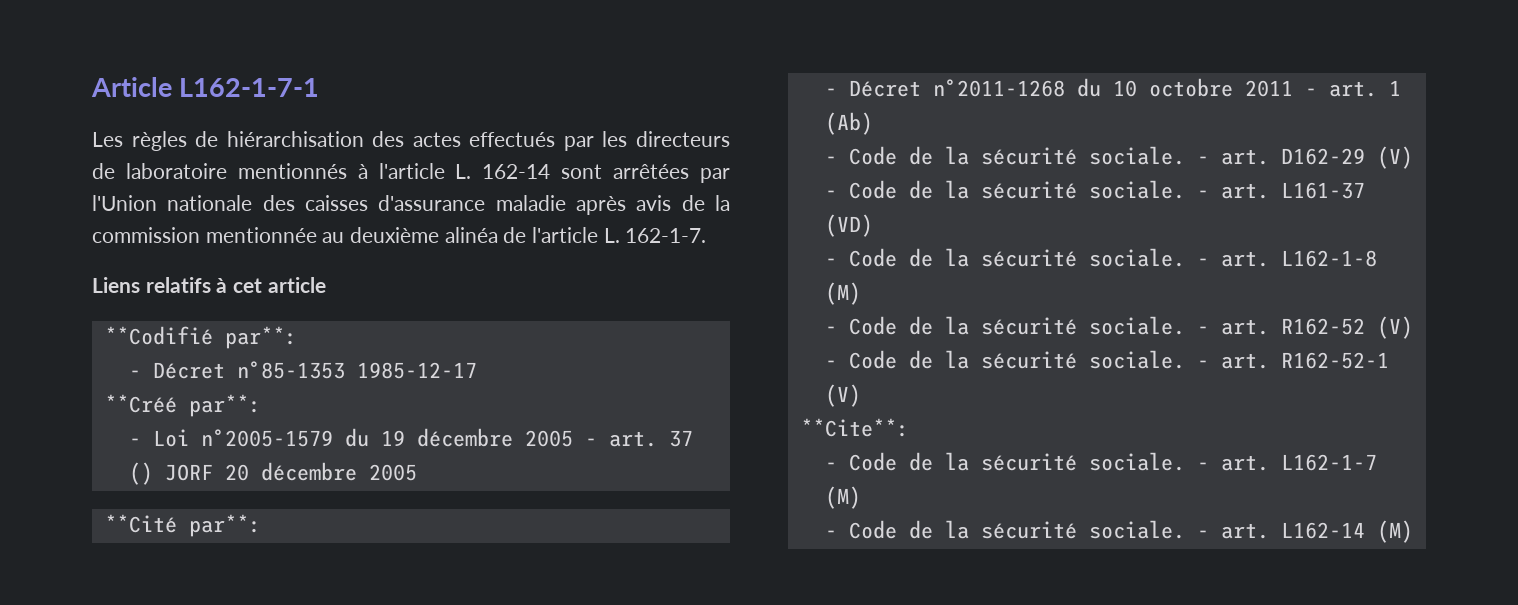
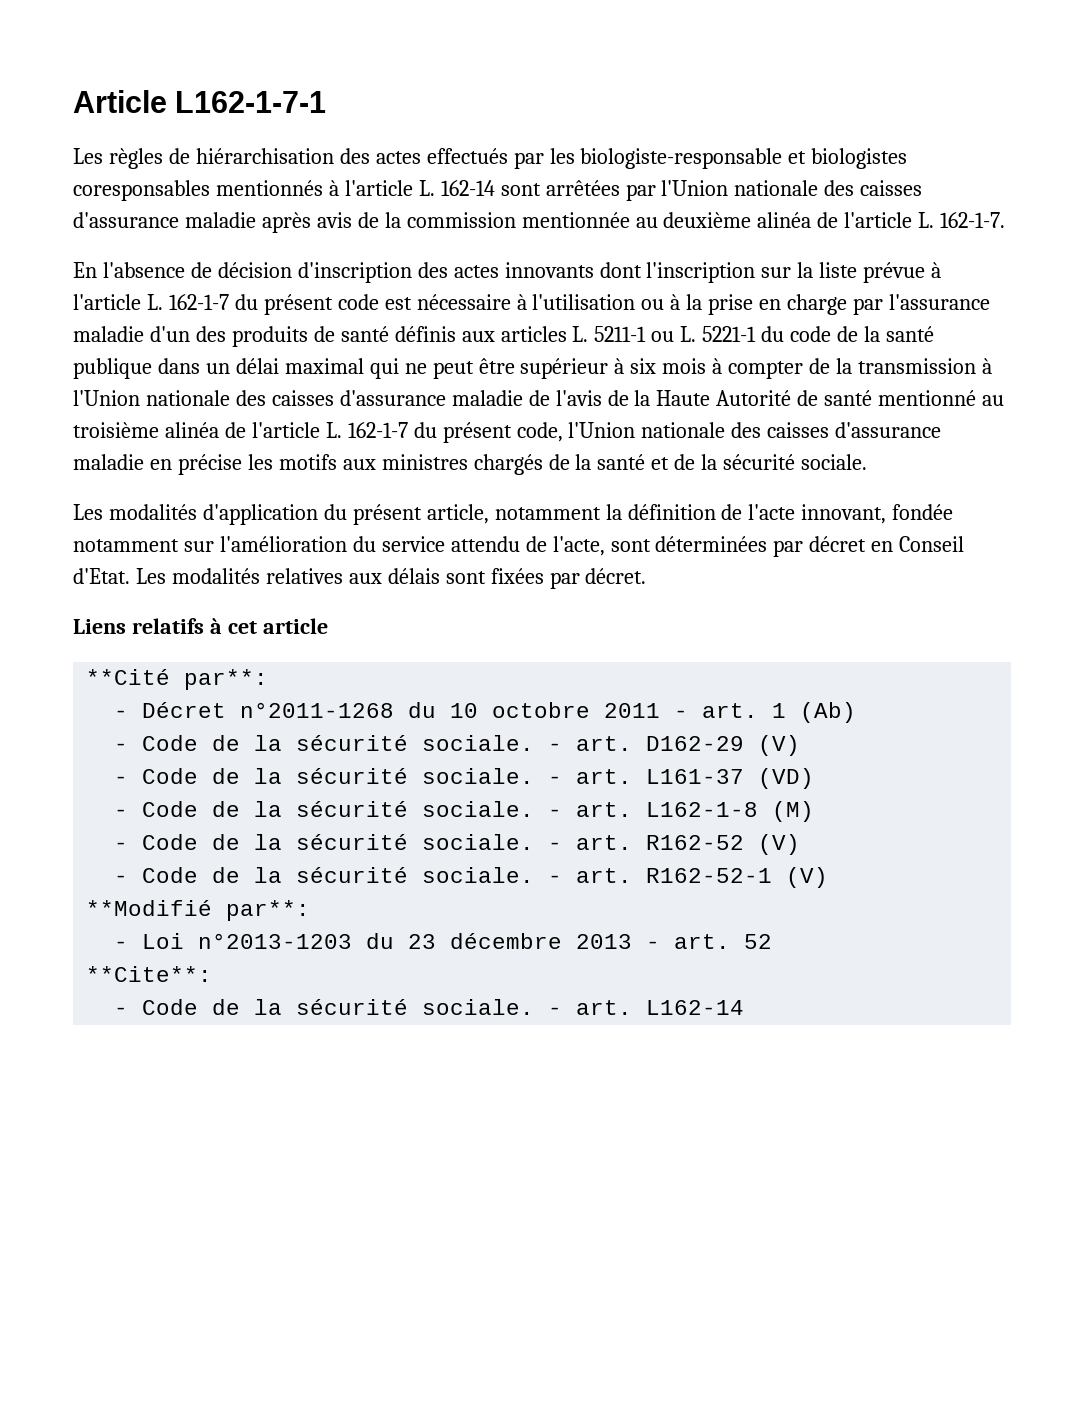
- Les règles de hiérarchisation des actes effectués par les directeurs de laboratoire mentionnés à l'article L. 162-14 sont arrêtées par l'Union nationale des caisses d'assurance maladie après avis de la commission mentionnée au deuxième alinéa de l'article L. 162-1-7.
+ Les règles de hiérarchisation des actes effectués par les biologiste-responsable et biologistes coresponsables mentionnés à l'article L. 162-14 sont arrêtées par l'Union nationale des caisses d'assurance maladie après avis de la commission mentionnée au deuxième alinéa de l'article L. 162-1-7.
+ En l'absence de décision d'inscription des actes innovants dont l'inscription sur la liste prévue à l'article L. 162-1-7 du présent code est nécessaire à l'utilisation ou à la prise en charge par l'assurance maladie d'un des produits de santé définis aux articles L. 5211-1 ou L. 5221-1 du code de la santé publique dans un délai maximal qui ne peut être supérieur à six mois à compter de la transmission à l'Union nationale des caisses d'assurance maladie de l'avis de la Haute Autorité de santé mentionné au troisième alinéa de l'article L. 162-1-7 du présent code, l'Union nationale des caisses d'assurance maladie en précise les motifs aux ministres chargés de la santé et de la sécurité sociale.
+ Les modalités d'application du présent article, notamment la définition de l'acte innovant, fondée notamment sur l'amélioration du service attendu de l'acte, sont déterminées par décret en Conseil d'Etat. Les modalités relatives aux délais sont fixées par décret.
- **Codifié par**:
- - Décret n°85-1353 1985-12-17
- **Créé par**:
- - Loi n°2005-1579 du 19 décembre 2005 - art. 37 () JORF 20 décembre 2005
+ **Modifié par**:
+ - Loi n°2013-1203 du 23 décembre 2013 - art. 52
  **Cite**:
- - Code de la sécurité sociale. - art. L162-1-7 (M)
- - art. L162-14 (M)
+ - art. L162-14

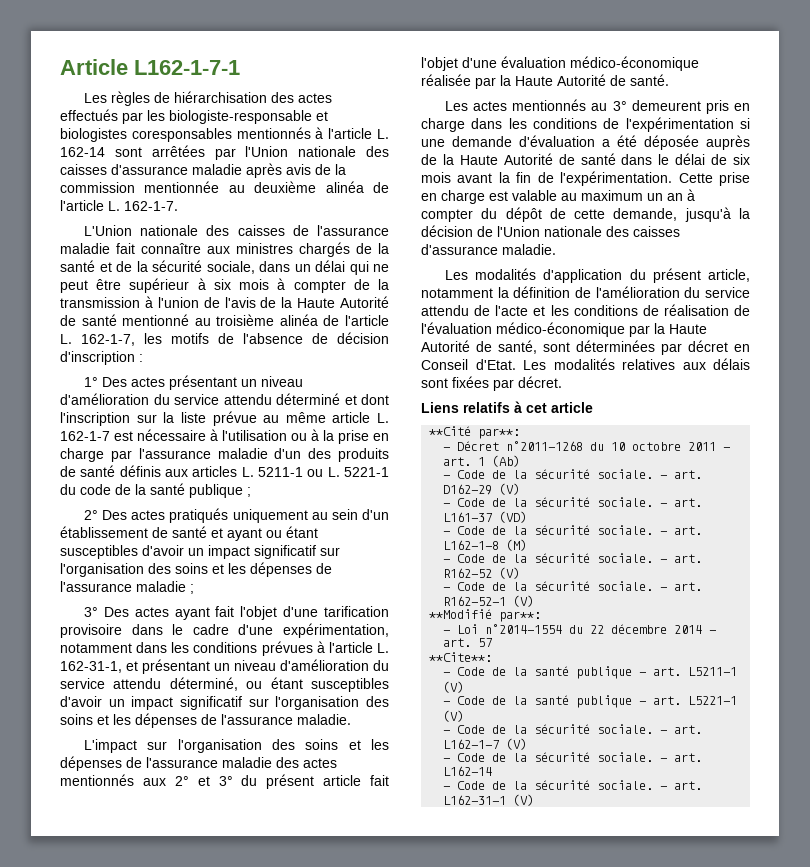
- En l'absence de décision d'inscription des actes innovants dont l'inscription sur la liste prévue à l'article L. 162-1-7 du présent code est nécessaire à l'utilisation ou à la prise en charge par l'assurance maladie d'un des produits de santé définis aux articles L. 5211-1 ou L. 5221-1 du code de la santé publique dans un délai maximal qui ne peut être supérieur à six mois à compter de la transmission à l'Union nationale des caisses d'assurance maladie de l'avis de la Haute Autorité de santé mentionné au troisième alinéa de l'article L. 162-1-7 du présent code, l'Union nationale des caisses d'assurance maladie en précise les motifs aux ministres chargés de la santé et de la sécurité sociale.
+ L'Union nationale des caisses de l'assurance maladie fait connaître aux ministres chargés de la santé et de la sécurité sociale, dans un délai qui ne peut être supérieur à six mois à compter de la transmission à l'union de l'avis de la Haute Autorité de santé mentionné au troisième alinéa de l'article L. 162-1-7, les motifs de l'absence de décision d'inscription :
+ 1° Des actes présentant un niveau d'amélioration du service attendu déterminé et dont l'inscription sur la liste prévue au même article L. 162-1-7 est nécessaire à l'utilisation ou à la prise en charge par l'assurance maladie d'un des produits de santé définis aux articles L. 5211-1 ou L. 5221-1 du code de la santé publique ;
+ 2° Des actes pratiqués uniquement au sein d'un établissement de santé et ayant ou étant susceptibles d'avoir un impact significatif sur l'organisation des soins et les dépenses de l'assurance maladie ;
+ 3° Des actes ayant fait l'objet d'une tarification provisoire dans le cadre d'une expérimentation, notamment dans les conditions prévues à l'article L. 162-31-1, et présentant un niveau d'amélioration du service attendu déterminé, ou étant susceptibles d'avoir un impact significatif sur l'organisation des soins et les dépenses de l'assurance maladie.
+ L'impact sur l'organisation des soins et les dépenses de l'assurance maladie des actes mentionnés aux 2° et 3° du présent article fait l'objet d'une évaluation médico-économique réalisée par la Haute Autorité de santé.
+ Les actes mentionnés au 3° demeurent pris en charge dans les conditions de l'expérimentation si une demande d'évaluation a été déposée auprès de la Haute Autorité de santé dans le délai de six mois avant la fin de l'expérimentation. Cette prise en charge est valable au maximum un an à compter du dépôt de cette demande, jusqu'à la décision de l'Union nationale des caisses d'assurance maladie.
- Les modalités d'application du présent article, notamment la définition de l'acte innovant, fondée notamment sur l'amélioration du service attendu de l'acte, sont déterminées par décret en Conseil d'Etat.
+ Les modalités d'application du présent article, notamment la définition de l'amélioration du service attendu de l'acte et les conditions de réalisation de l'évaluation médico-économique par la Haute Autorité de santé, sont déterminées par décret en Conseil d'Etat.
- - Loi n°2013-1203 du 23 décembre 2013 - art. 52
+ - Loi n°2014-1554 du 22 décembre 2014 - art. 57
+ - Code de la santé publique - art. L5211-1 (V)
+ - Code de la santé publique - art. L5221-1 (V)
+ - Code de la sécurité sociale. - art. L162-1-7 (V)
+ - Code de la sécurité sociale. - art. L162-31-1 (V)

